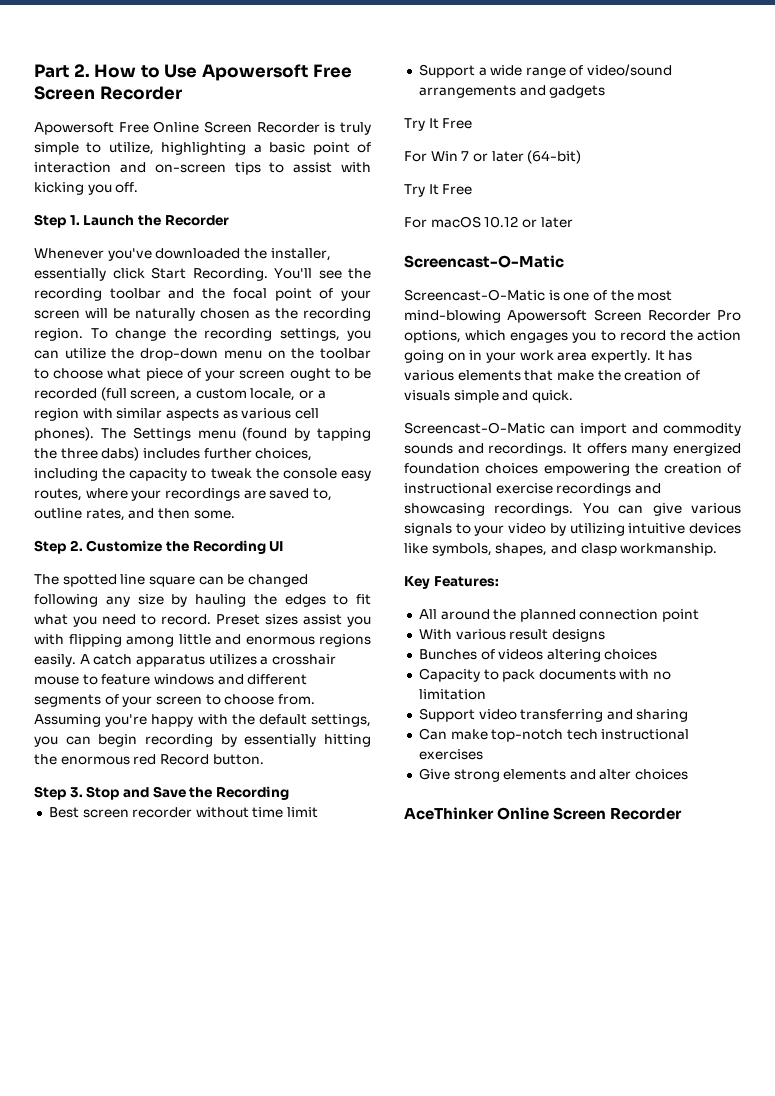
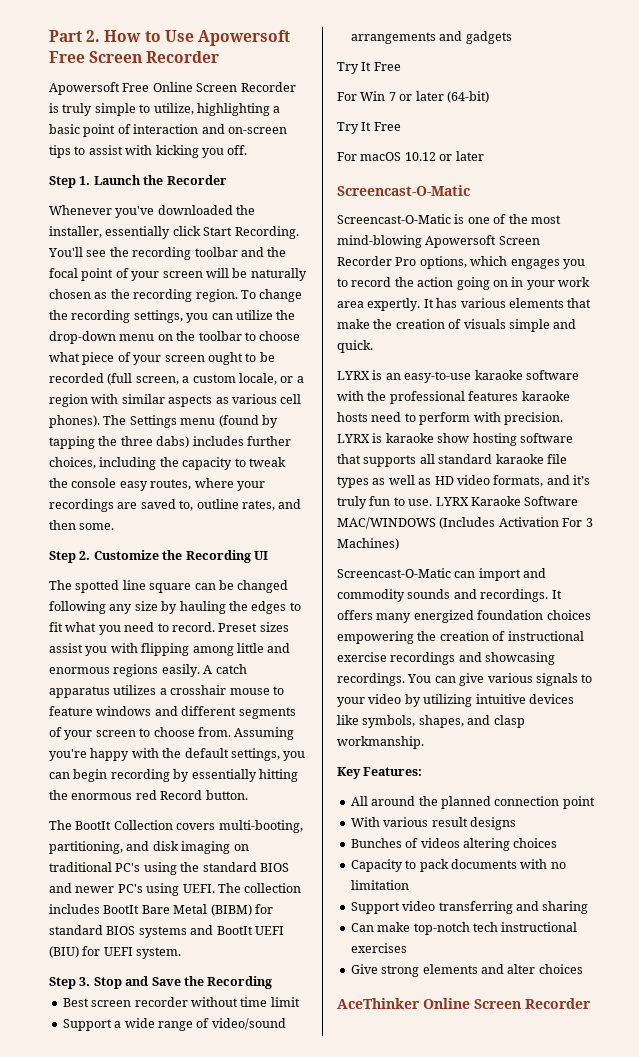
+ The BootIt Collection covers multi-booting, partitioning, and disk imaging on traditional PC's using the standard BIOS and newer PC's using UEFI. The collection includes BootIt Bare Metal (BIBM) for standard BIOS systems and BootIt UEFI (BIU) for UEFI system.
+ LYRX is an easy-to-use karaoke software with the professional features karaoke hosts need to perform with precision. LYRX is karaoke show hosting software that supports all standard karaoke file types as well as HD video formats, and it’s truly fun to use. LYRX Karaoke Software MAC/WINDOWS (Includes Activation For 3 Machines)

